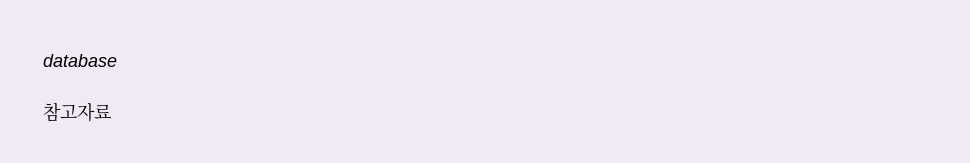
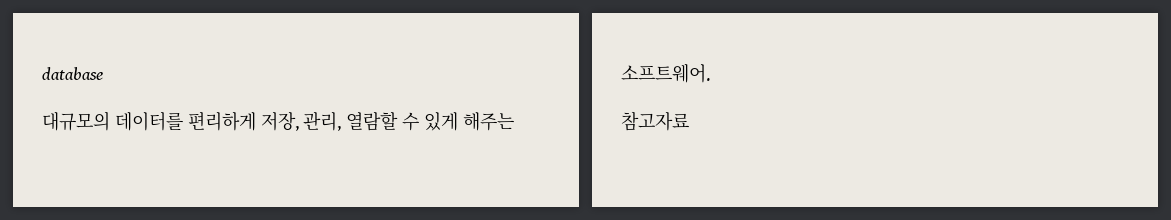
+ 대규모의 데이터를 편리하게 저장, 관리, 열람할 수 있게 해주는 소프트웨어.

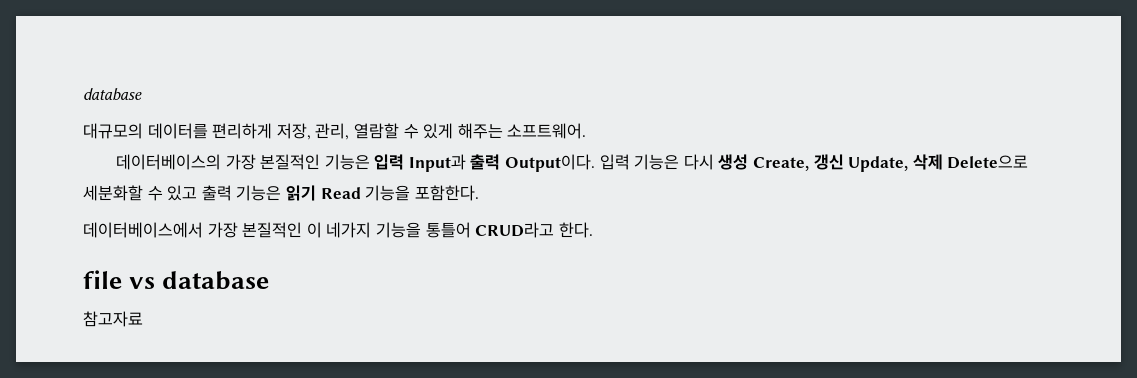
+ 데이터베이스의 가장 본질적인 기능은 입력 Input과 출력 Output이다. 입력 기능은 다시 생성 Create, 갱신 Update, 삭제 Delete으로 세분화할 수 있고 출력 기능은 읽기 Read 기능을 포함한다.
+ 데이터베이스에서 가장 본질적인 이 네가지 기능을 통틀어 CRUD라고 한다.
+ file vs database

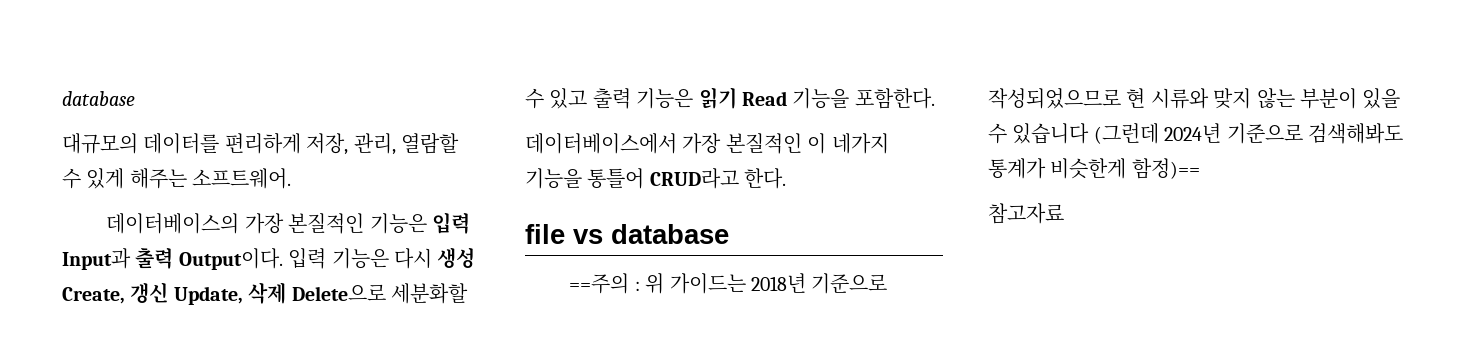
+ ==주의 : 위 가이드는 2018년 기준으로 작성되었으므로 현 시류와 맞지 않는 부분이 있을 수 있습니다 (그런데 2024년 기준으로 검색해봐도 통계가 비슷한게 함정)==

